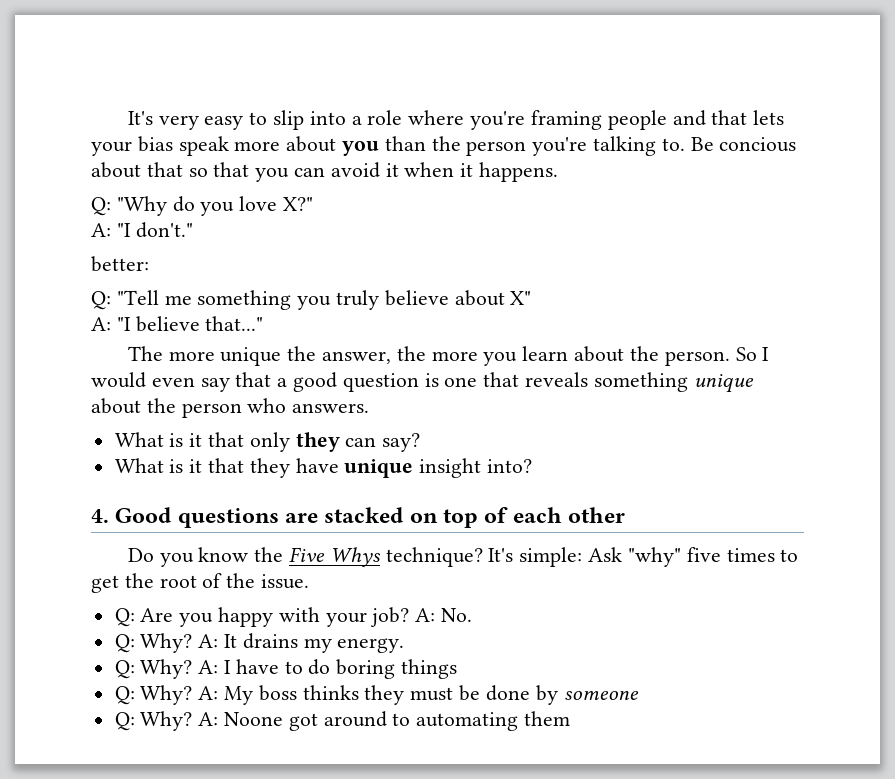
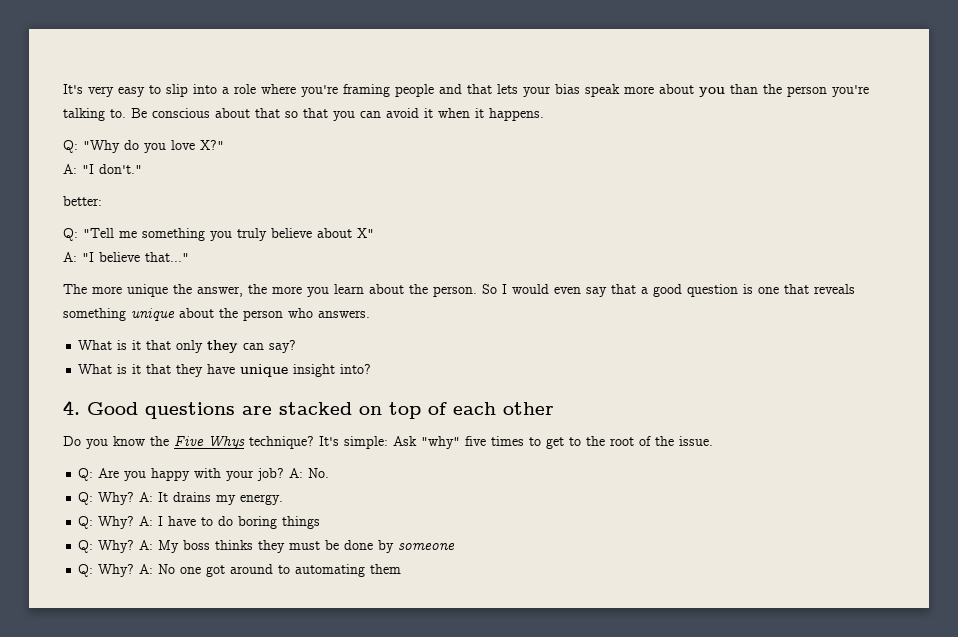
- Be concious about that so that you can avoid it when it happens.
+ Be conscious about that so that you can avoid it when it happens.
- It's simple: Ask "why" five times to get the root of the issue.
+ It's simple: Ask "why" five times to get to the root of the issue.
- A: Noone got around to automating them
+ A: No one got around to automating them

